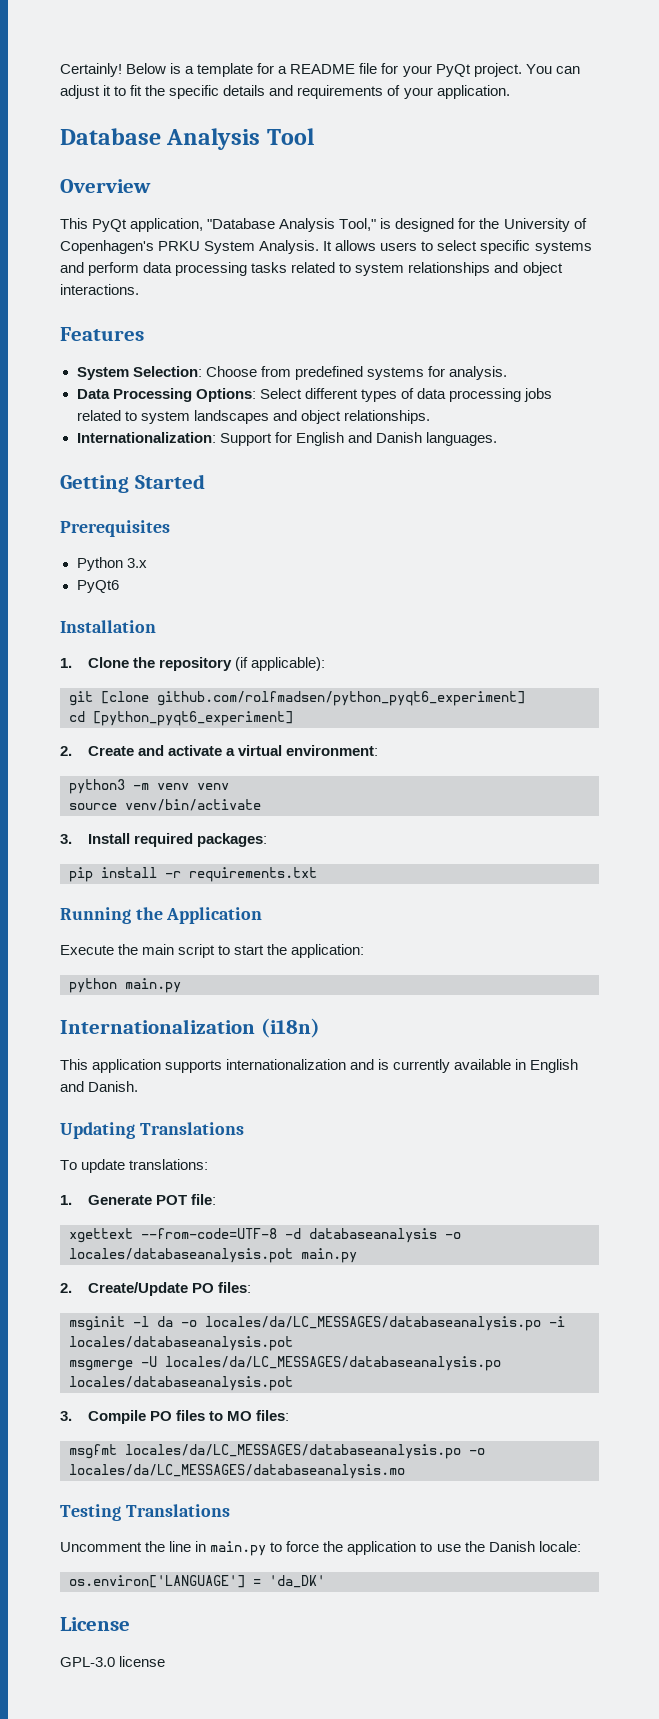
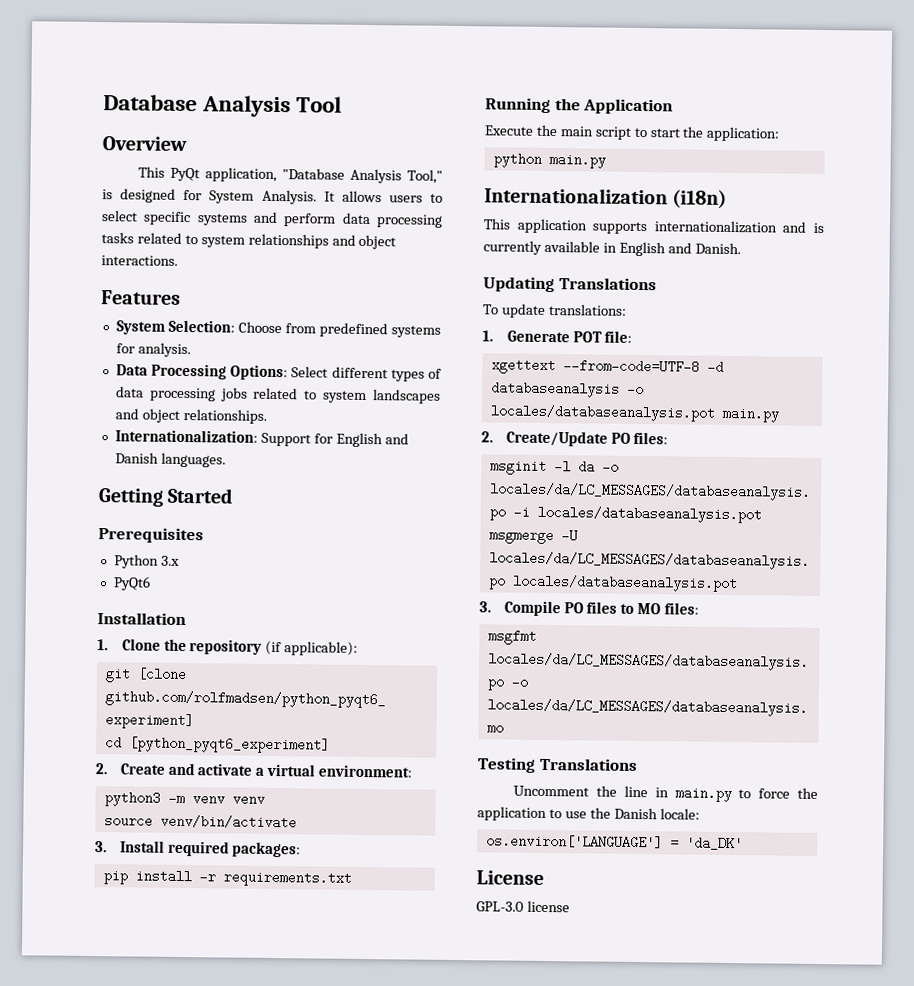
- Certainly! Below is a template for a README file for your PyQt project. You can adjust it to fit the specific details and requirements of your application.
- This PyQt application, "Database Analysis Tool," is designed for the University of Copenhagen's PRKU System Analysis.
+ This PyQt application, "Database Analysis Tool," is designed for System Analysis.

